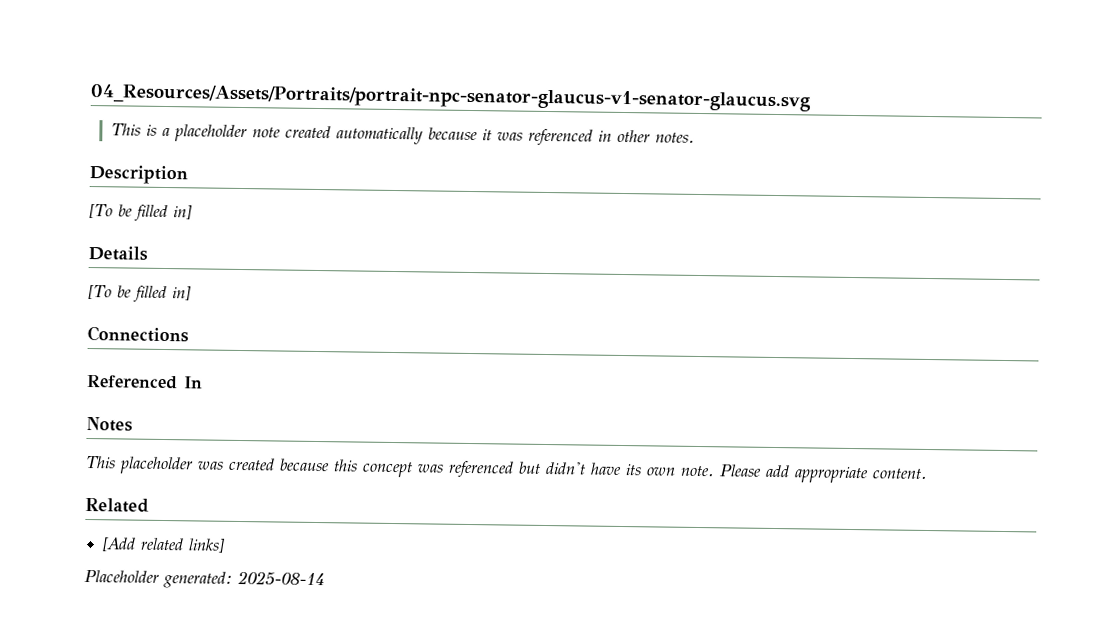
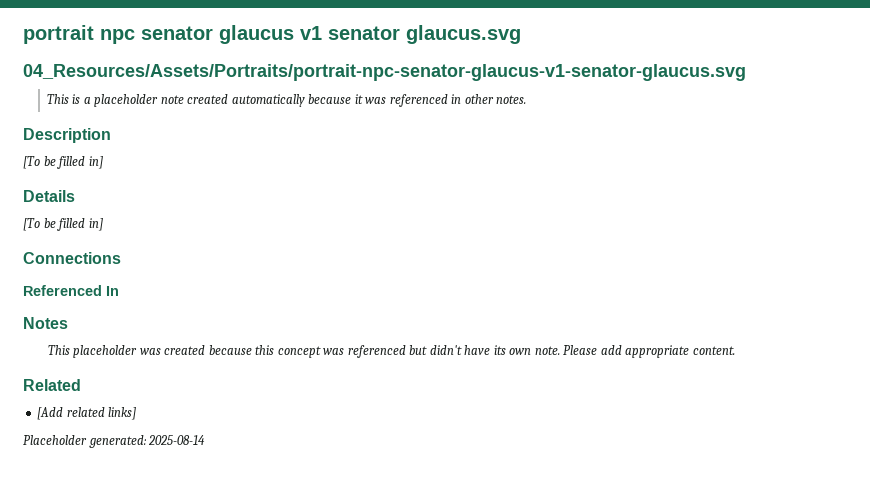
+ portrait npc senator glaucus v1 senator glaucus.svg

